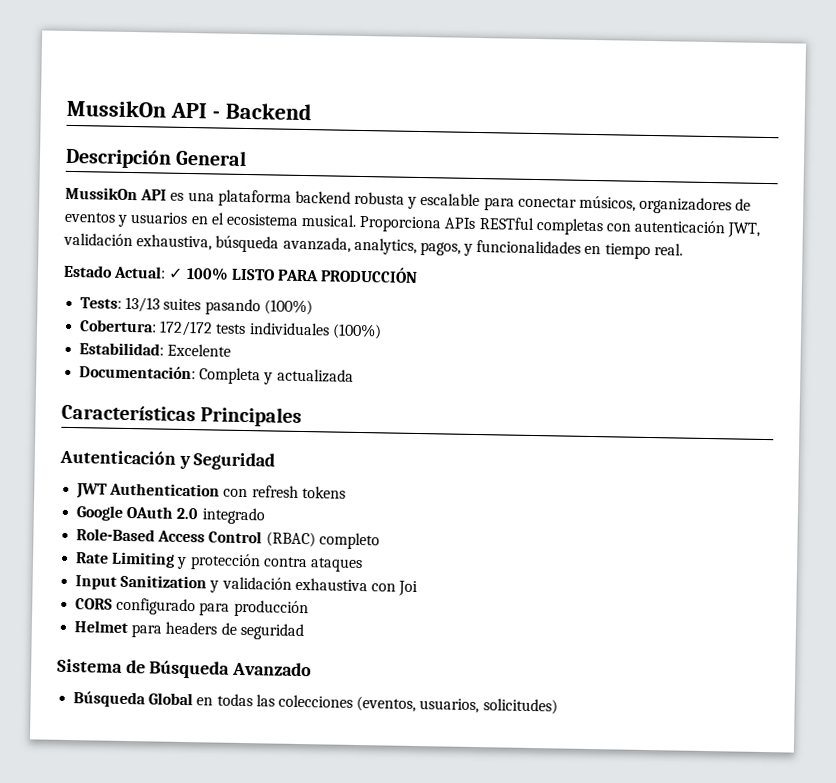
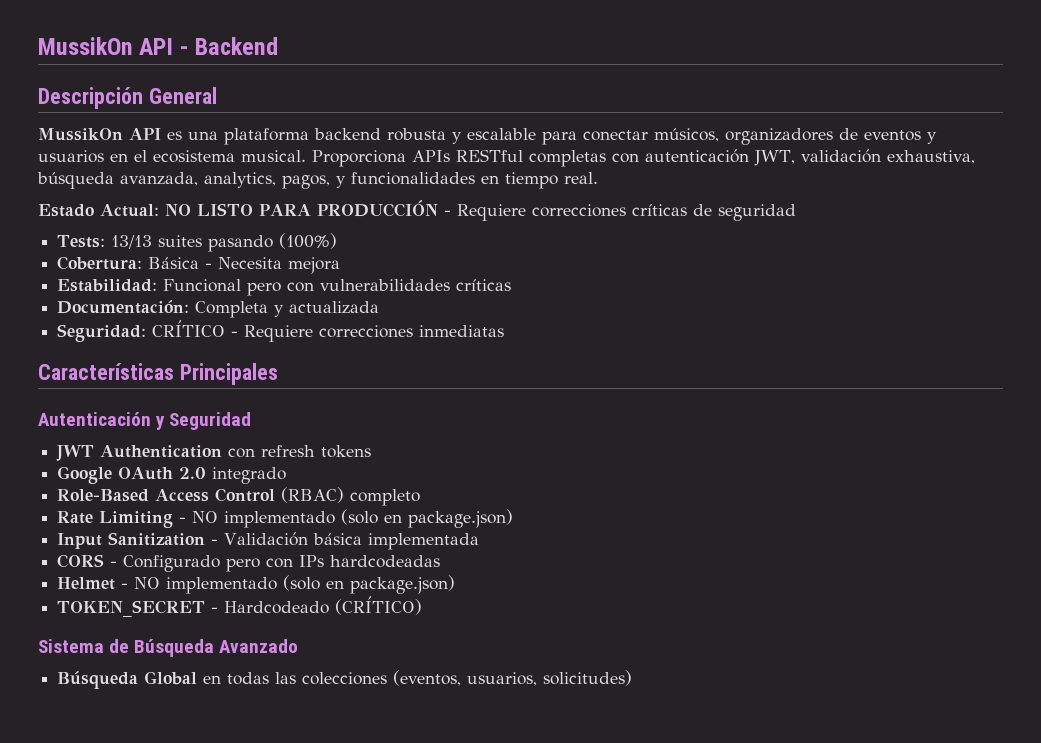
- Estado Actual: ✓ 100% LISTO PARA PRODUCCIÓN
+ Estado Actual: NO LISTO PARA PRODUCCIÓN - Requiere correcciones críticas de seguridad
- Cobertura: 172/172 tests individuales (100%)
- Estabilidad: Excelente
+ Cobertura: Básica - Necesita mejora
+ Estabilidad: Funcional pero con vulnerabilidades críticas
  Documentación: Completa y actualizada
+ Seguridad: CRÍTICO - Requiere correcciones inmediatas
- Rate Limiting y protección contra ataques
- Input Sanitization y validación exhaustiva con Joi
- CORS configurado para producción
- Helmet para headers de seguridad
+ Rate Limiting - NO implementado (solo en package.json)
+ Input Sanitization - Validación básica implementada
+ CORS - Configurado pero con IPs hardcodeadas
+ Helmet - NO implementado (solo en package.json)
+ TOKEN_SECRET - Hardcodeado (CRÍTICO)

